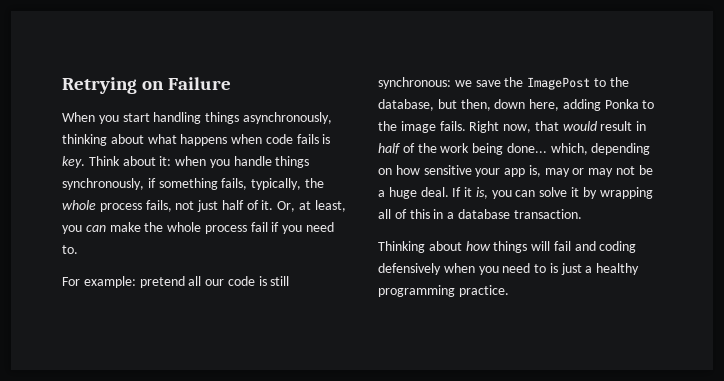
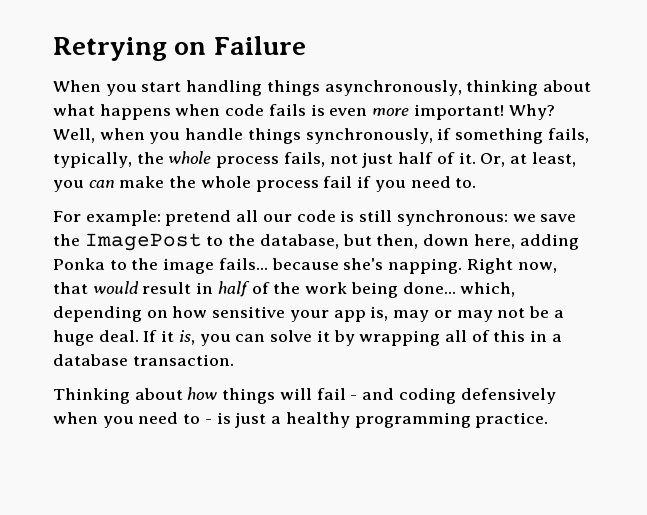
- When you start handling things asynchronously, thinking about what happens when code fails is key. Think about it: when you handle things synchronously, if something fails, typically, the whole process fails, not just half of it.
+ When you start handling things asynchronously, thinking about what happens when code fails is even more important! Why? Well, when you handle things synchronously, if something fails, typically, the whole process fails, not just half of it.
- For example: pretend all our code is still synchronous: we save the ImagePost to the database, but then, down here, adding Ponka to the image fails.
+ For example: pretend all our code is still synchronous: we save the ImagePost to the database, but then, down here, adding Ponka to the image fails... because she's napping.
- Thinking about how things will fail and coding defensively when you need to is just a healthy programming practice.
+ Thinking about how things will fail - and coding defensively when you need to - is just a healthy programming practice.

